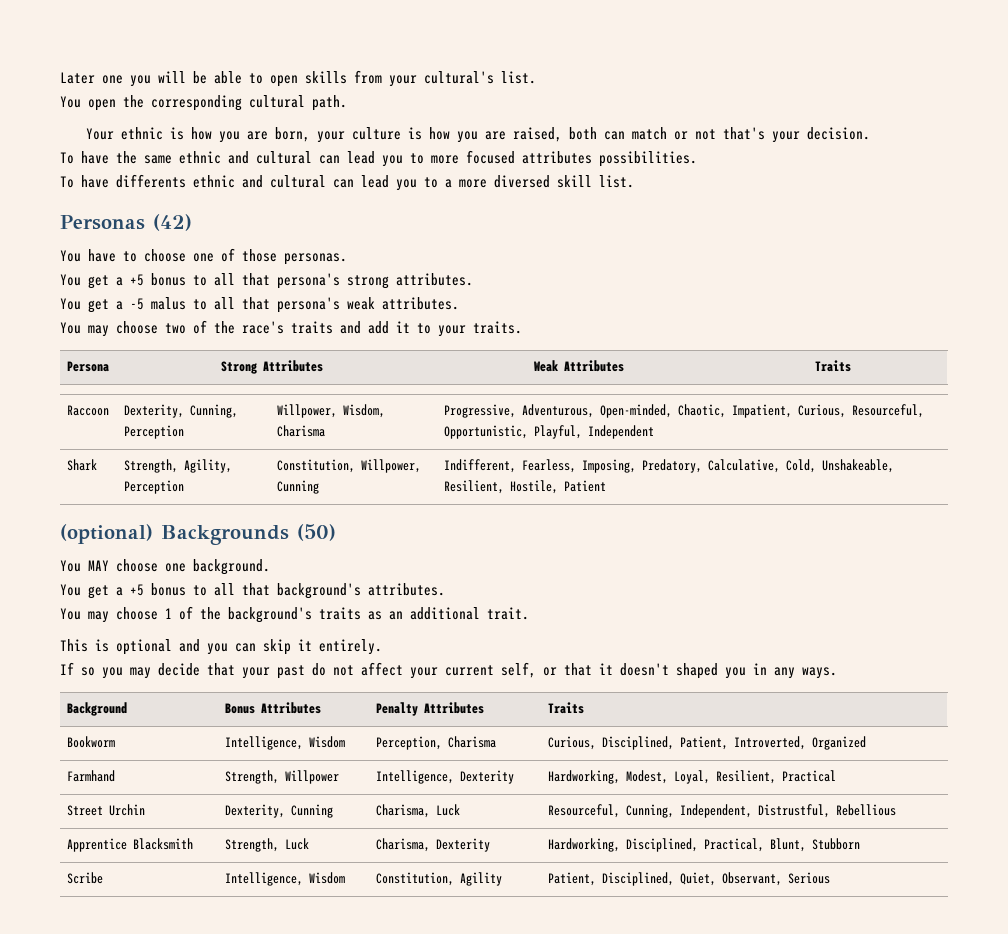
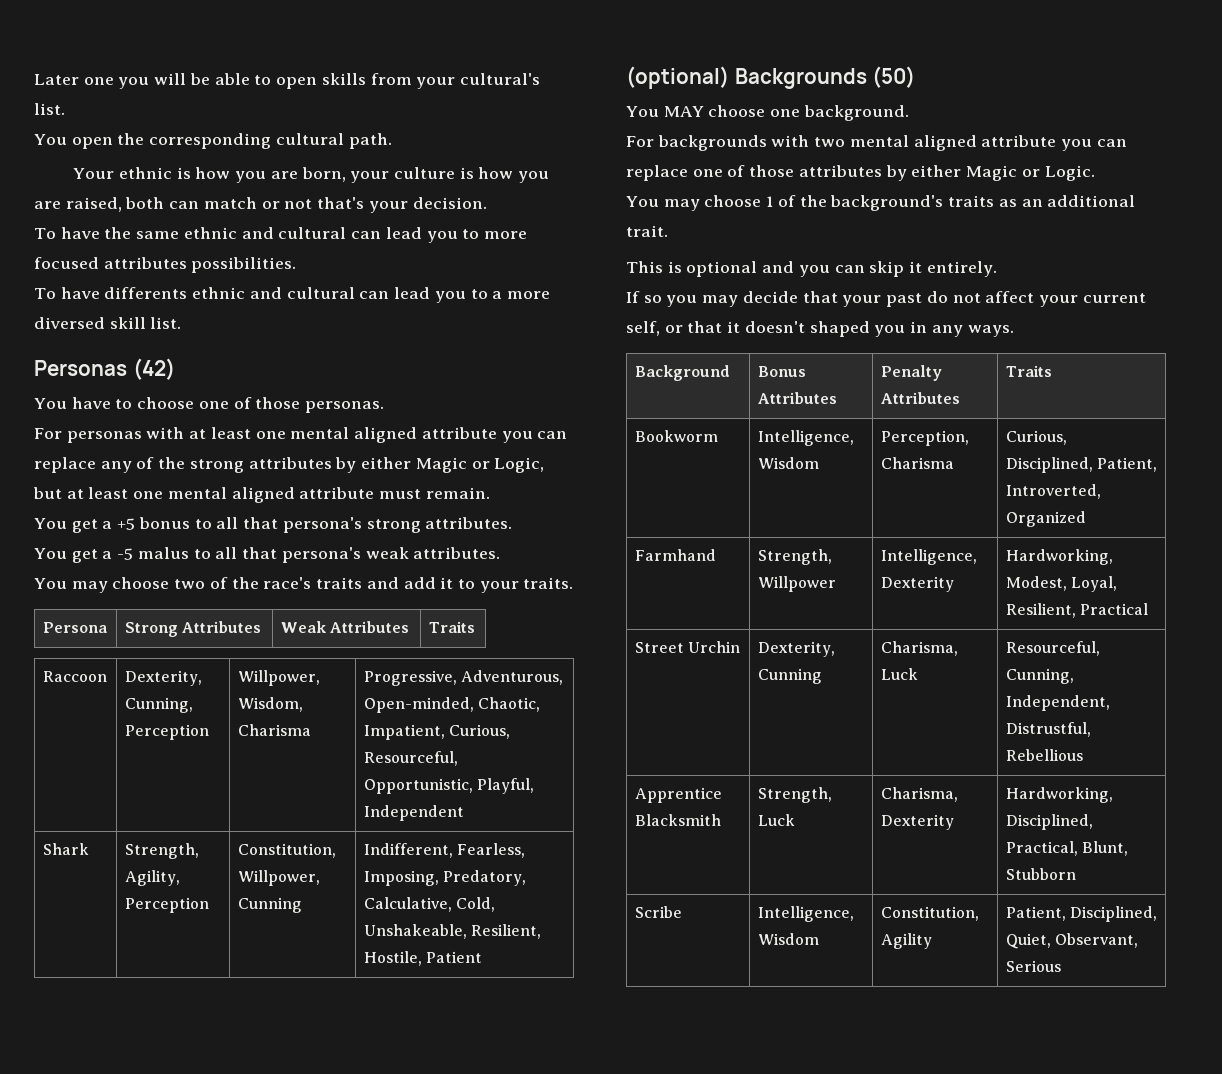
+ For personas with at least one mental aligned attribute you can replace any of the strong attributes by either Magic or Logic, but at least one mental aligned attribute must remain.
- You get a +5 bonus to all that background's attributes.
+ For backgrounds with two mental aligned attribute you can replace one of those attributes by either Magic or Logic.

